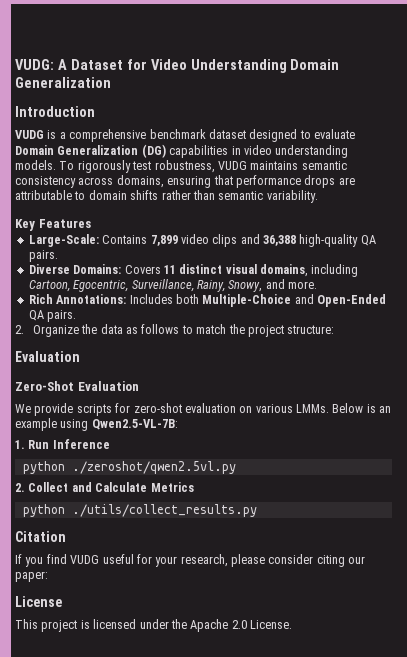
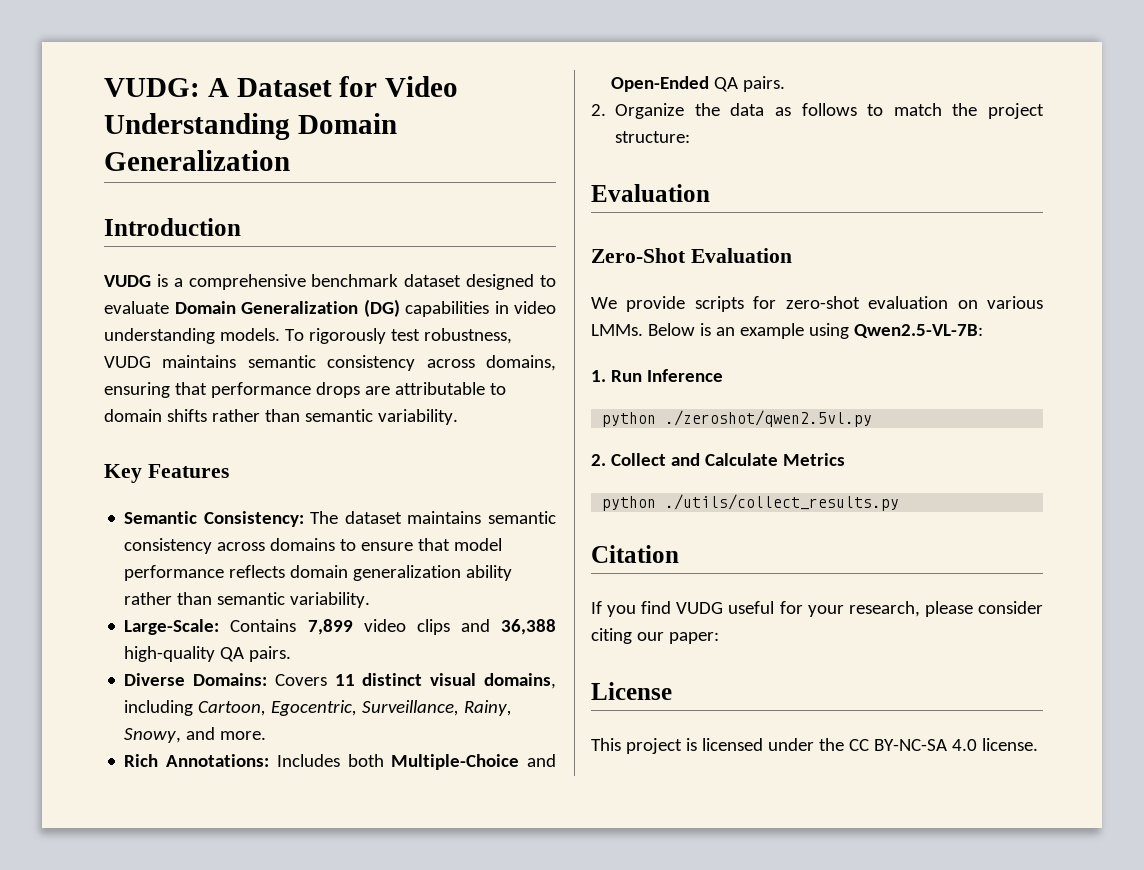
+ Semantic Consistency: The dataset maintains semantic consistency across domains to ensure that model performance reflects domain generalization ability rather than semantic variability.
- This project is licensed under the Apache 2.0 License.
+ This project is licensed under the CC BY-NC-SA 4.0 license.

